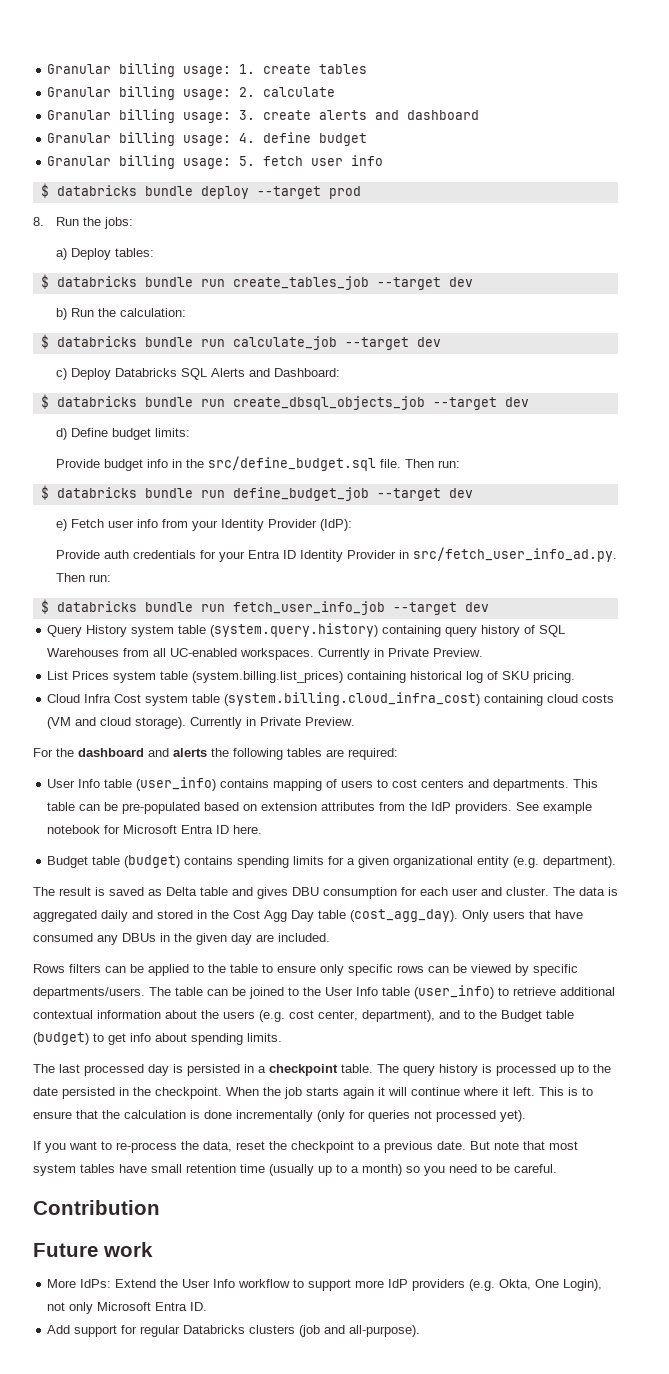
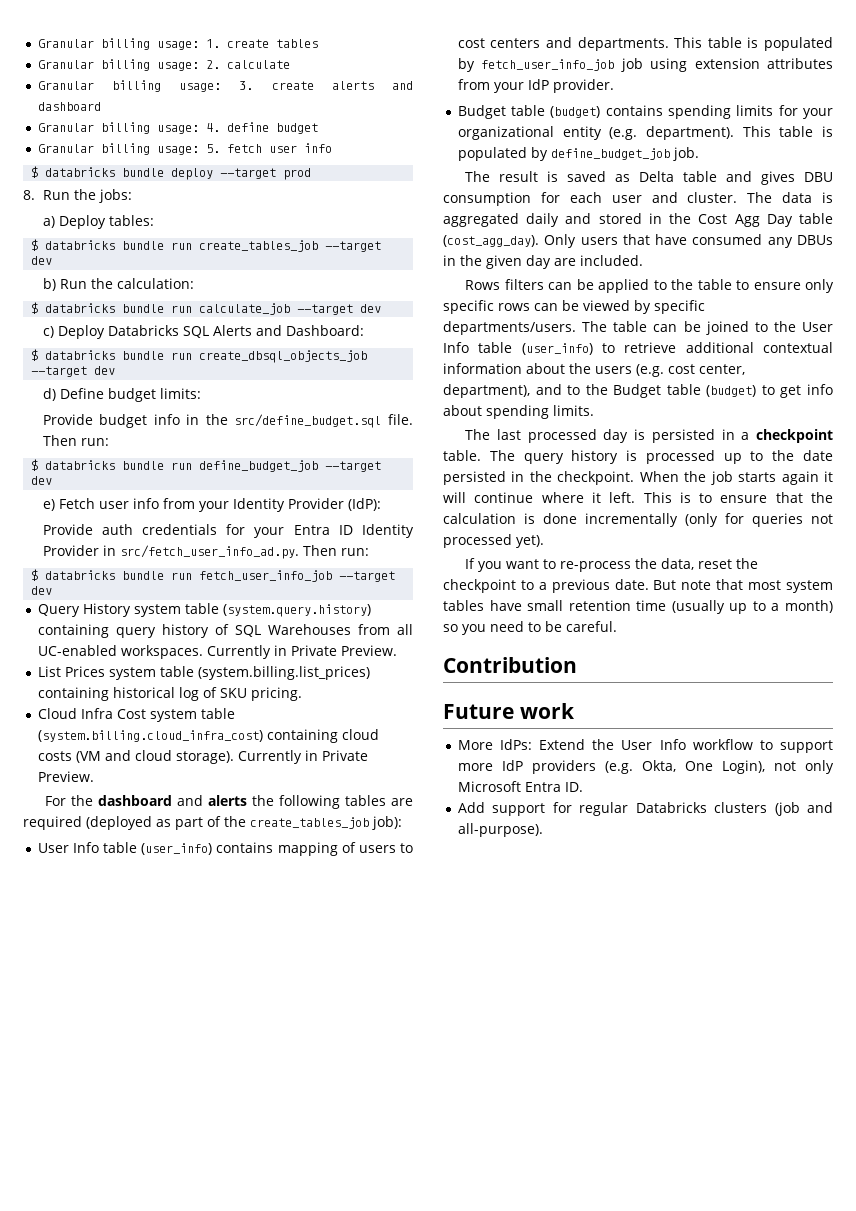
- For the dashboard and alerts the following tables are required:
+ For the dashboard and alerts the following tables are required (deployed as part of the create_tables_job job):
- This table can be pre-populated based on extension attributes from the IdP providers. See example notebook for Microsoft Entra ID here.
+ This table is populated by fetch_user_info_job job using extension attributes from your IdP provider.
- Budget table (budget) contains spending limits for a given organizational entity (e.g. department).
+ Budget table (budget) contains spending limits for your organizational entity (e.g. department). This table is populated by define_budget_job job.

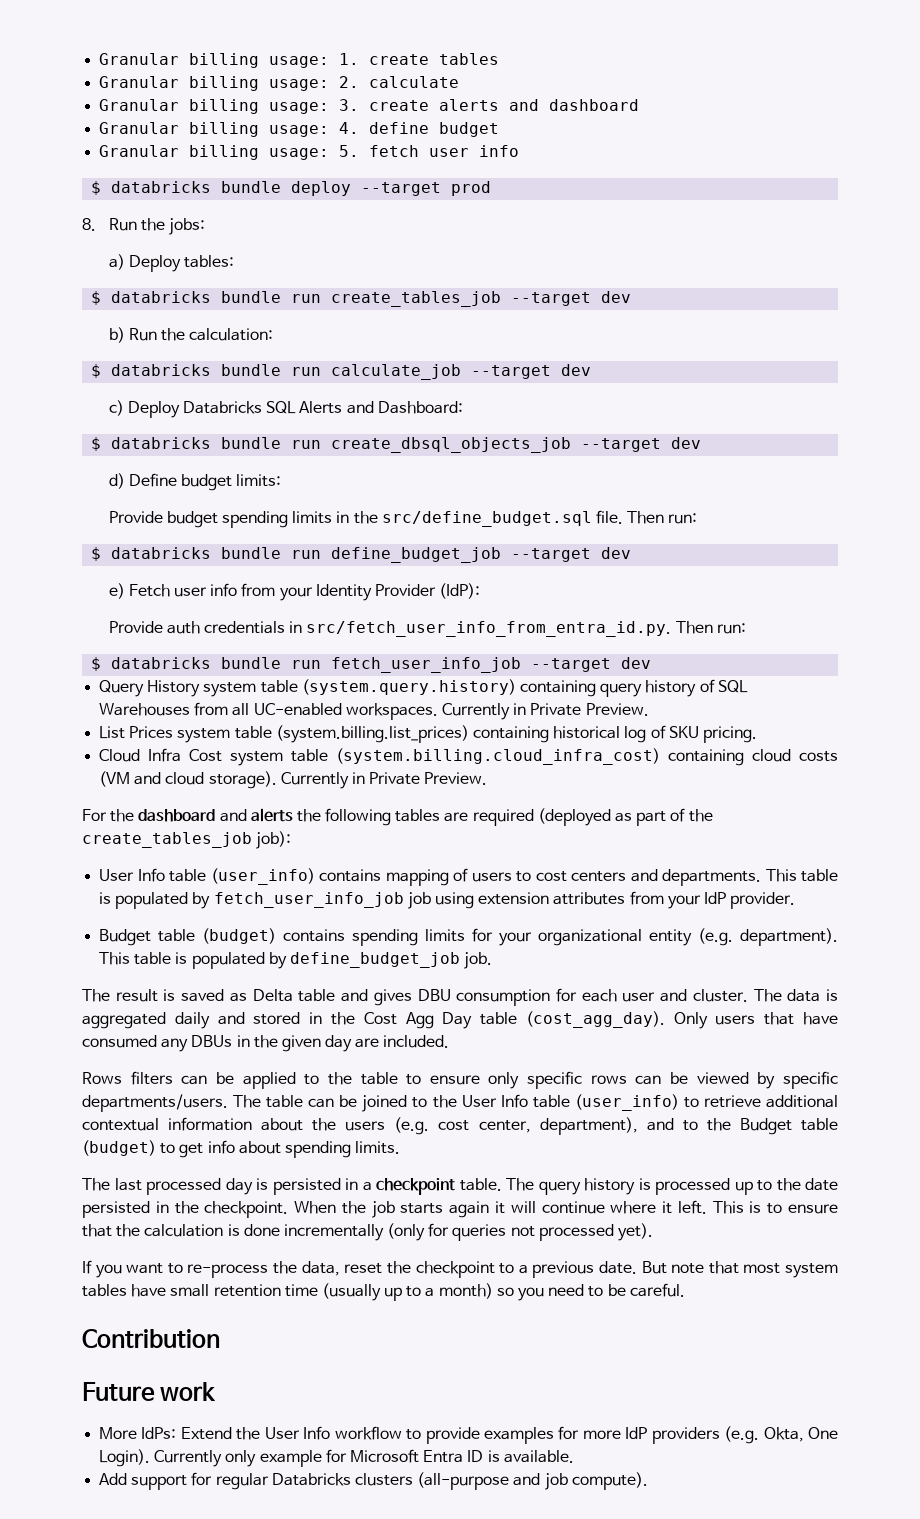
- Provide budget info in the src/define_budget.sql file.
+ Provide budget spending limits in the src/define_budget.sql file.
- Provide auth credentials for your Entra ID Identity Provider in src/fetch_user_info_ad.py. Then run:
+ Provide auth credentials in src/fetch_user_info_from_entra_id.py. Then run:
- More IdPs: Extend the User Info workflow to support more IdP providers (e.g. Okta, One Login), not only Microsoft Entra ID.
+ More IdPs: Extend the User Info workflow to provide examples for more IdP providers (e.g. Okta, One Login). Currently only example for Microsoft Entra ID is available.
- Add support for regular Databricks clusters (job and all-purpose).
+ Add support for regular Databricks clusters (all-purpose and job compute).

